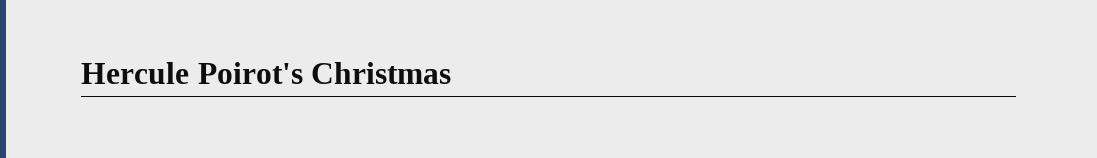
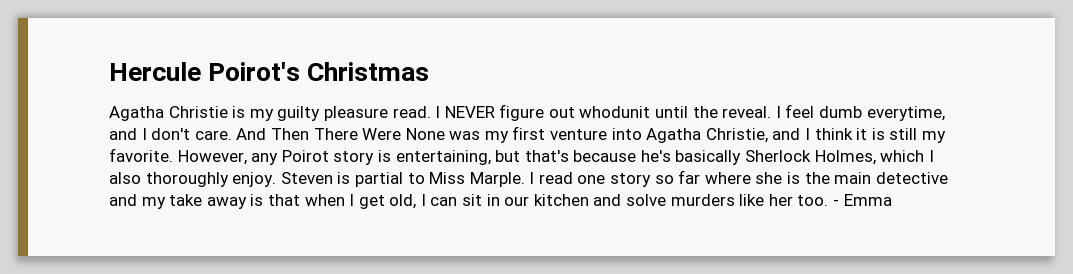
+ Agatha Christie is my guilty pleasure read. I NEVER figure out whodunit until the reveal. I feel dumb everytime, and I don't care. And Then There Were None was my first venture into Agatha Christie, and I think it is still my favorite. However, any Poirot story is entertaining, but that's because he's basically Sherlock Holmes, which I also thoroughly enjoy. Steven is partial to Miss Marple. I read one story so far where she is the main detective and my take away is that when I get old, I can sit in our kitchen and solve murders like her too. - Emma

